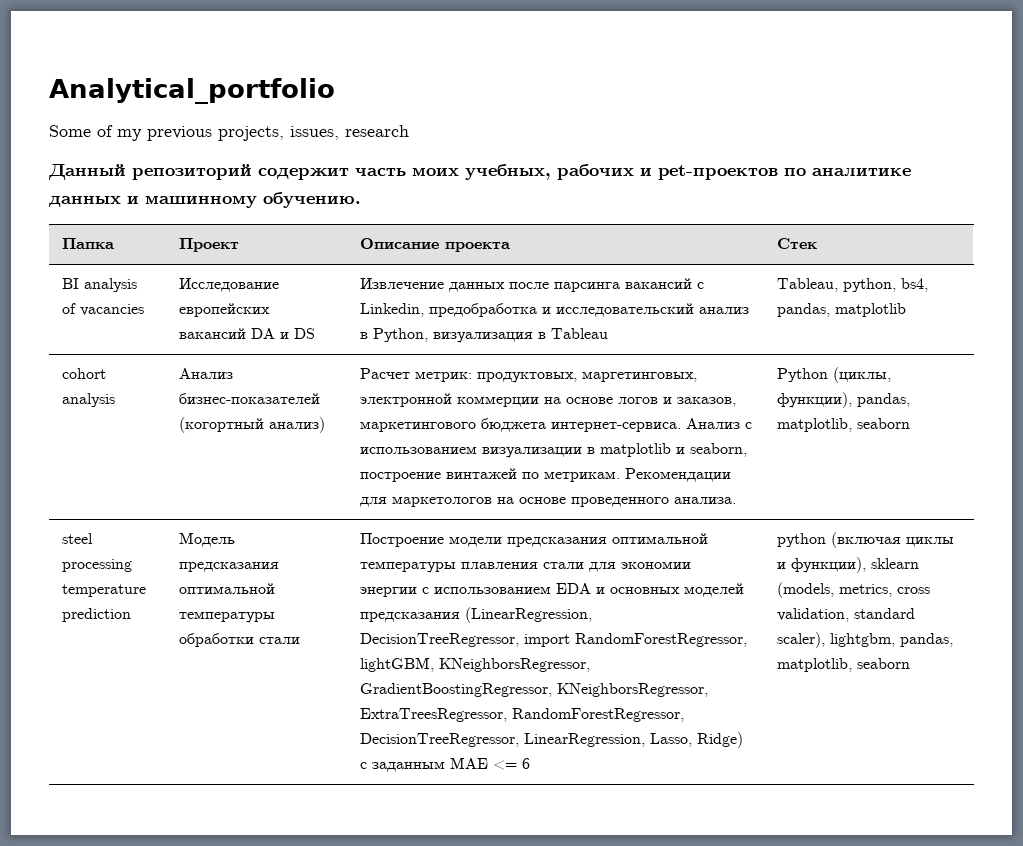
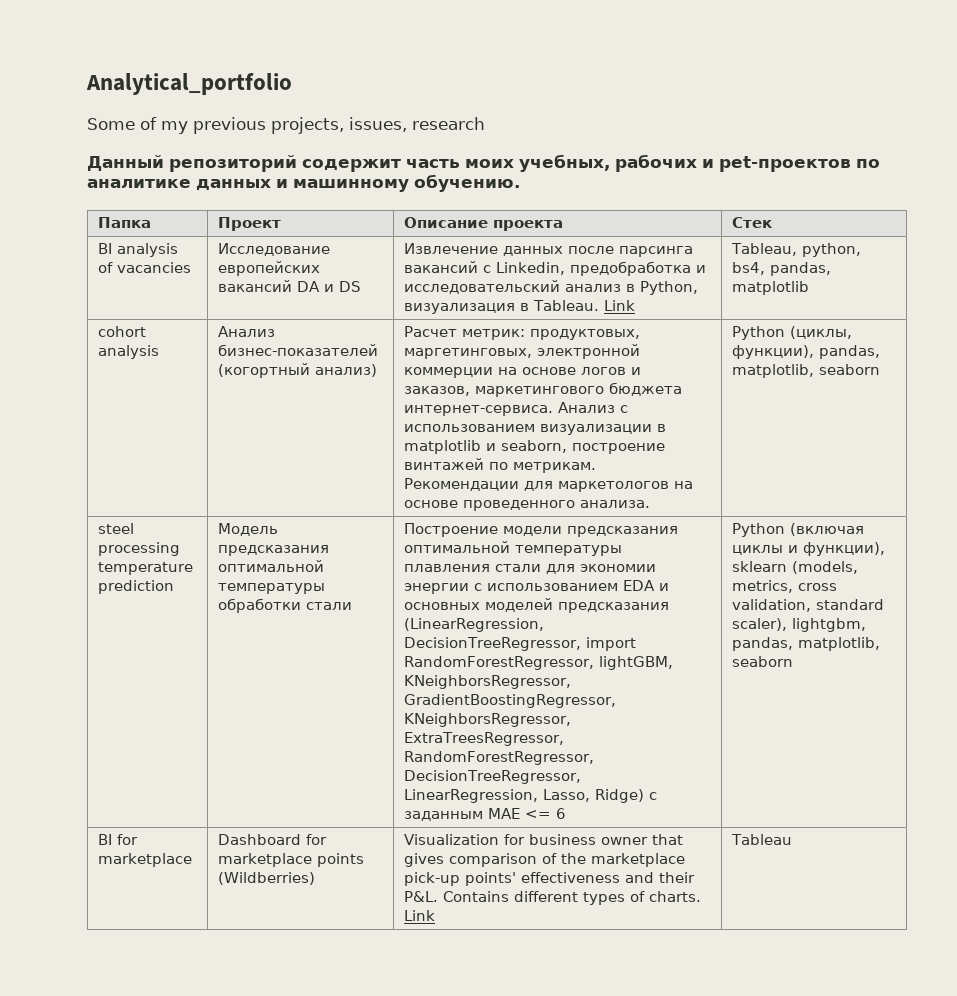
- BI analysis of vacancies | Исследование европейских вакансий DA и DS | Извлечение данных после парсинга вакансий с Linkedin, предобработка и исследовательский анализ в Python, визуализация в Tableau | Tableau, python, bs4, pandas, matplotlib
+ BI analysis of vacancies | Исследование европейских вакансий DA и DS | Извлечение данных после парсинга вакансий с Linkedin, предобработка и исследовательский анализ в Python, визуализация в Tableau. Link | Tableau, python, bs4, pandas, matplotlib
- python (включая циклы и функции), sklearn (models, metrics, cross validation, standard scaler), lightgbm, pandas, matplotlib, seaborn
+ Python (включая циклы и функции), sklearn (models, metrics, cross validation, standard scaler), lightgbm, pandas, matplotlib, seaborn
+ BI for marketplace | Dashboard for marketplace points (Wildberries) | Visualization for business owner that gives comparison of the marketplace pick-up points' effectiveness and their P&L. Contains different types of charts. Link | Tableau

